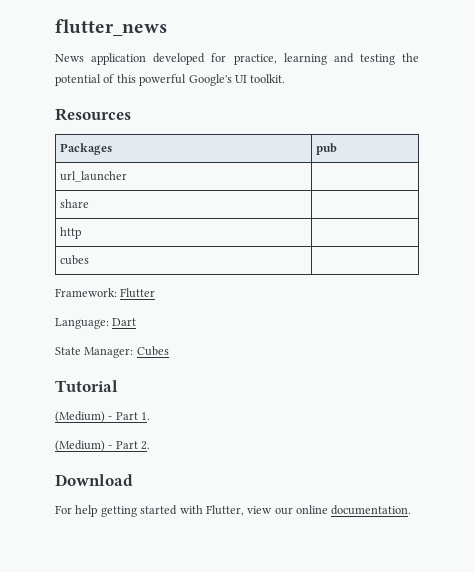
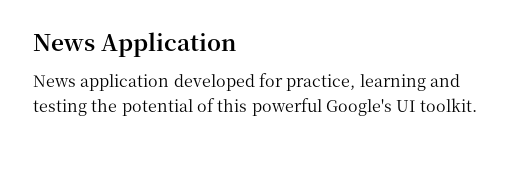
- flutter_news
+ News Application
- Resources
- Packages | pub
- url_launcher |
- share |
- http |
- cubes |
- Framework: Flutter
- Language: Dart
- State Manager: Cubes
- Tutorial
- (Medium) - Part 1.
- (Medium) - Part 2.
- Download
- For help getting started with Flutter, view our online documentation.

